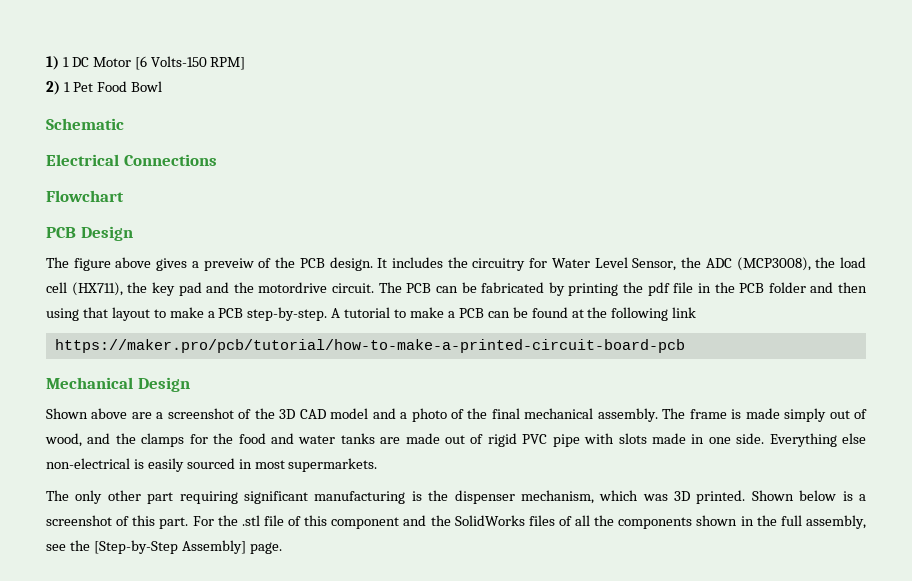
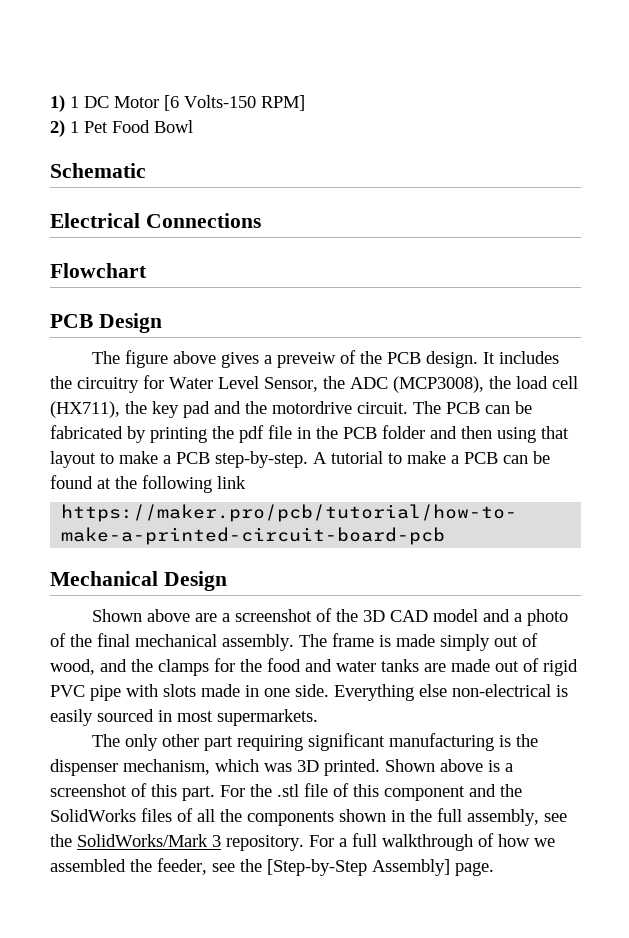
- Shown below is a screenshot of this part.
+ Shown above is a screenshot of this part.
- For the .stl file of this component and the SolidWorks files of all the components shown in the full assembly, see the [Step-by-Step Assembly] page.
+ For the .stl file of this component and the SolidWorks files of all the components shown in the full assembly, see the SolidWorks/Mark 3 repository. For a full walkthrough of how we assembled the feeder, see the [Step-by-Step Assembly] page.

